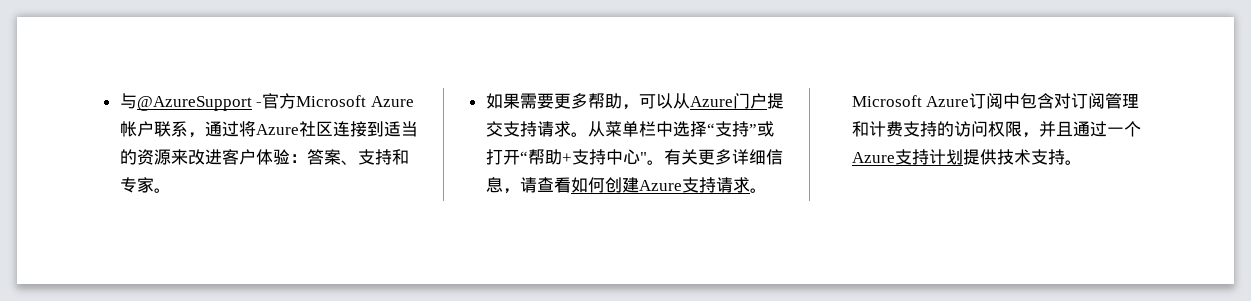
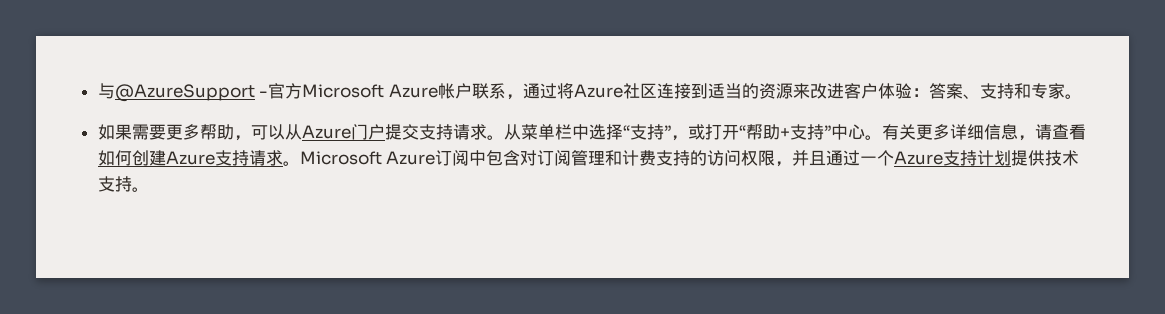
- 从菜单栏中选择“支持”或打开“帮助+支持中心"。
+ 从菜单栏中选择“支持”，或打开“帮助+支持”中心。

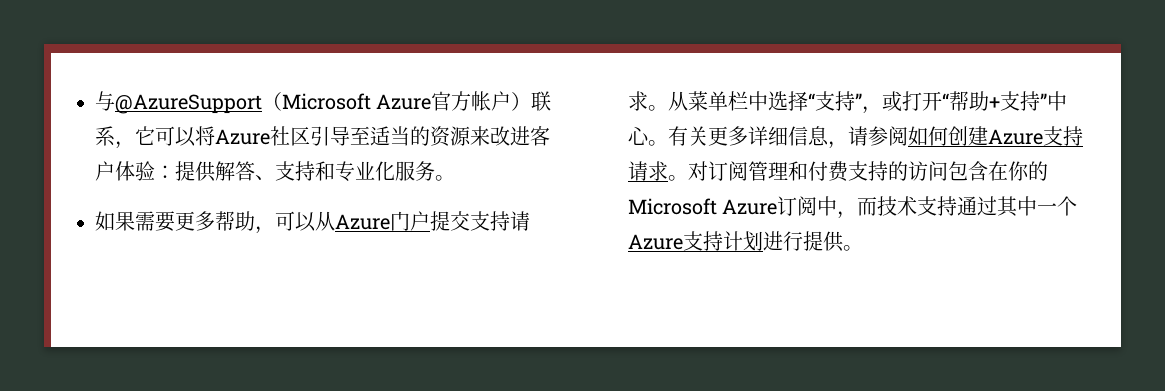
- 与@AzureSupport -官方Microsoft Azure帐户联系，通过将Azure社区连接到适当的资源来改进客户体验：答案、支持和专家。
+ 与@AzureSupport（Microsoft Azure官方帐户）联系，它可以将Azure社区引导至适当的资源来改进客户体验：提供解答、支持和专业化服务。
- 有关更多详细信息，请查看如何创建Azure支持请求。
+ 有关更多详细信息，请参阅如何创建Azure支持请求。
- Microsoft Azure订阅中包含对订阅管理和计费支持的访问权限，并且通过一个Azure支持计划提供技术支持。
+ 对订阅管理和付费支持的访问包含在你的Microsoft Azure订阅中，而技术支持通过其中一个Azure支持计划进行提供。

